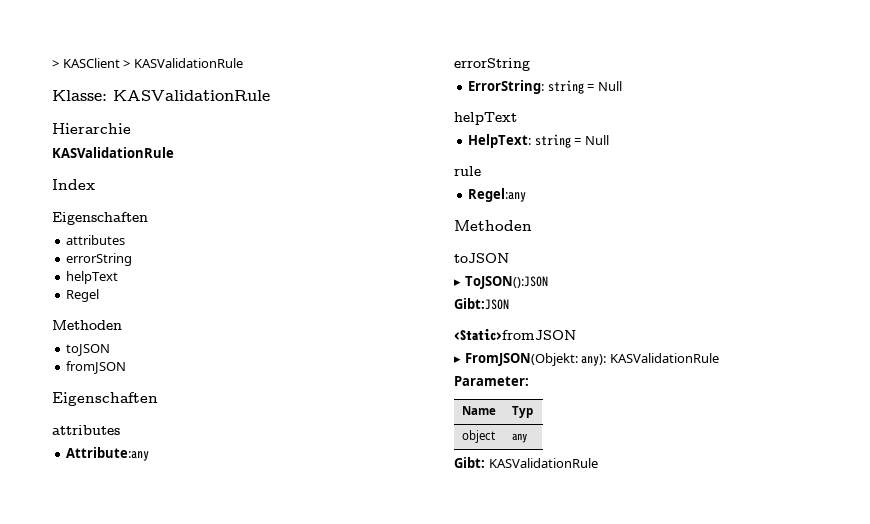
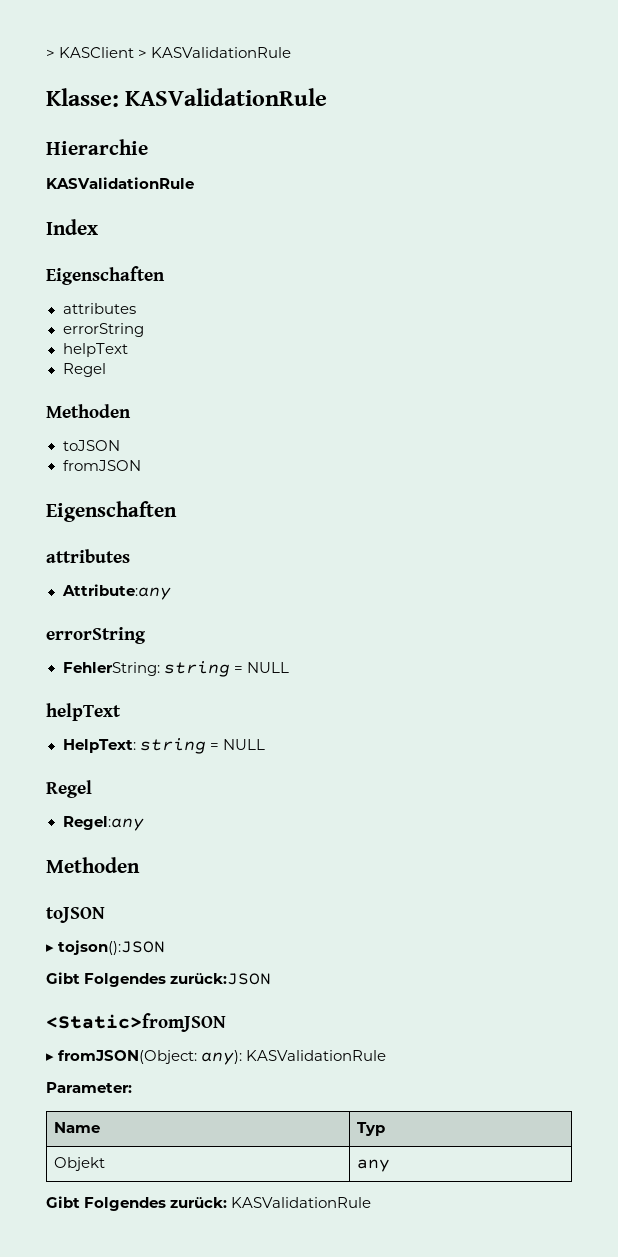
- ErrorString: string = Null
+ FehlerString: string = NULL
- HelpText: string = Null
- rule
+ HelpText: string = NULL
+ Regel
- ▸ ToJSON():JSON
- Gibt:JSON
+ ▸ tojson():JSON
+ Gibt Folgendes zurück:JSON
- ▸ FromJSON(Objekt: any): KASValidationRule
+ ▸ fromJSON(Object: any): KASValidationRule
- object | any
+ Objekt | any
- Gibt: KASValidationRule
+ Gibt Folgendes zurück: KASValidationRule

